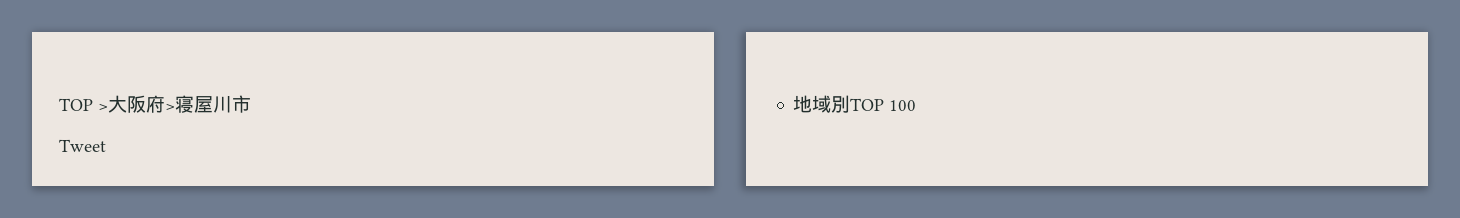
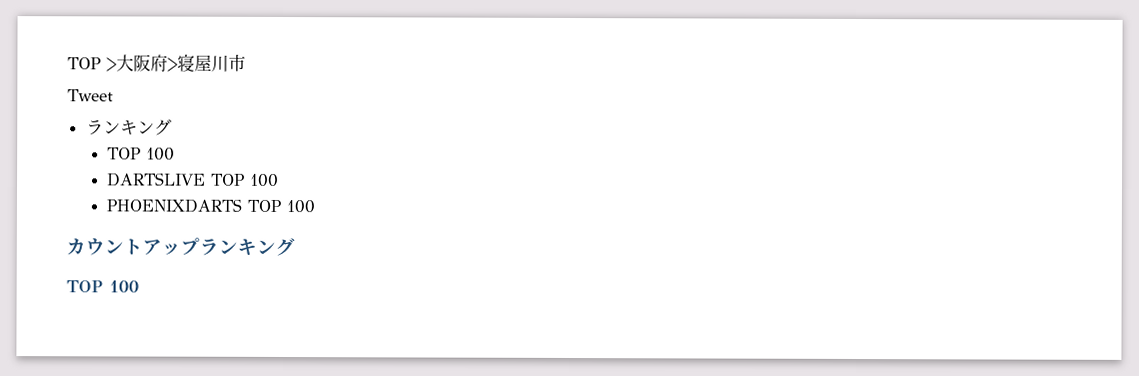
  Tweet
- 地域別TOP 100
+ ランキング
+ TOP 100
+ DARTSLIVE TOP 100
+ PHOENIXDARTS TOP 100
+ カウントアップランキング
+ TOP 100

